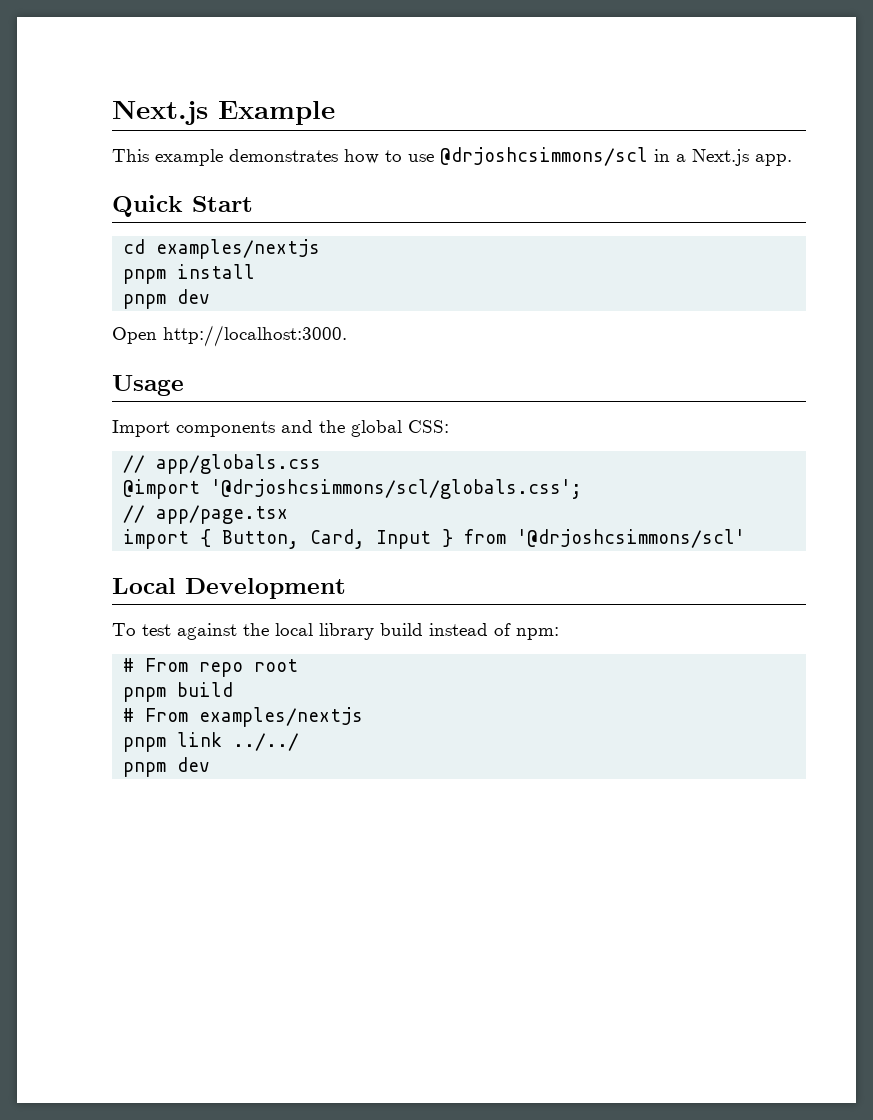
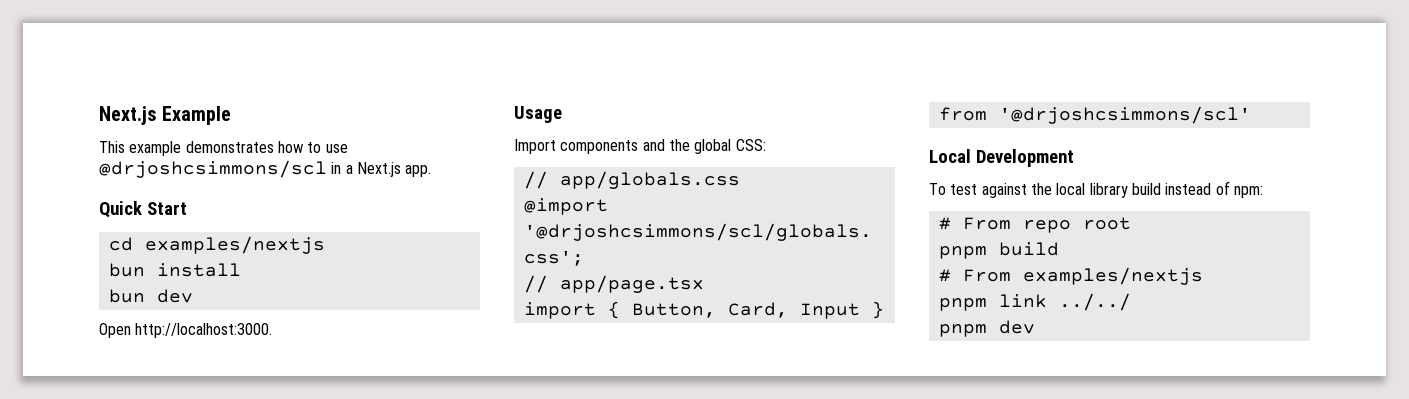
- pnpm install
- pnpm dev
+ bun install
+ bun dev

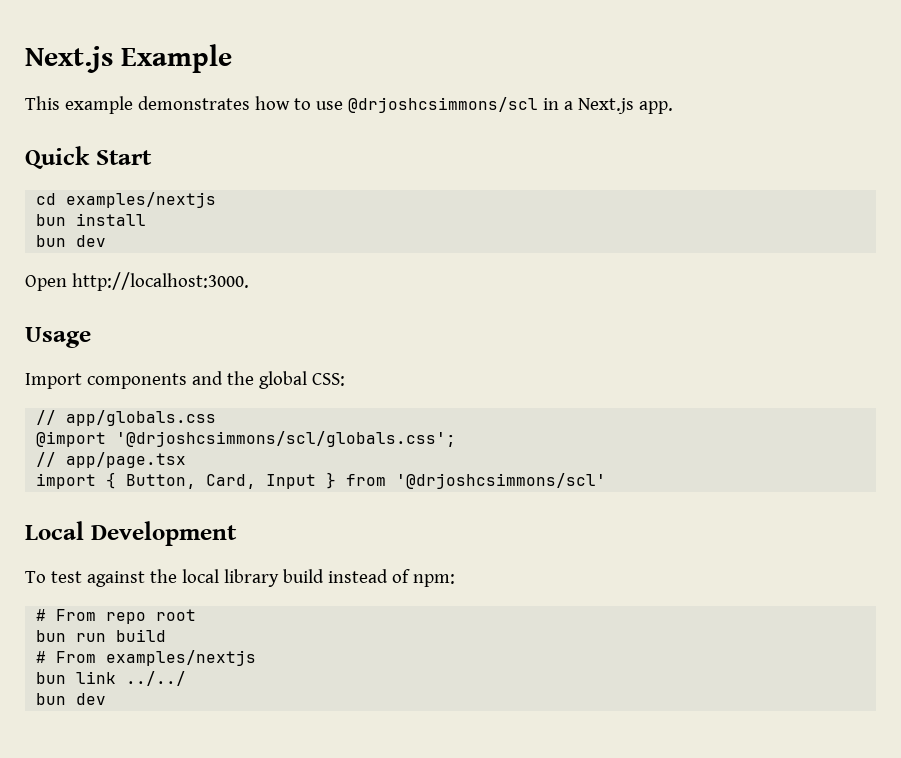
- pnpm build
+ bun run build
- pnpm link ../../
- pnpm dev
+ bun link ../../
+ bun dev

